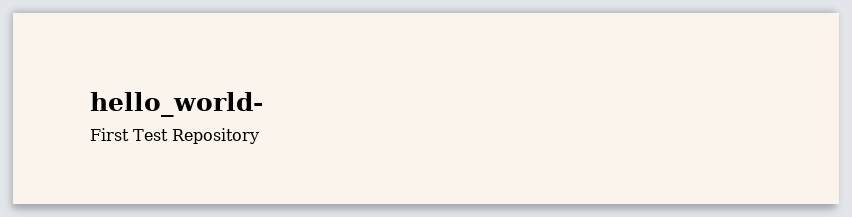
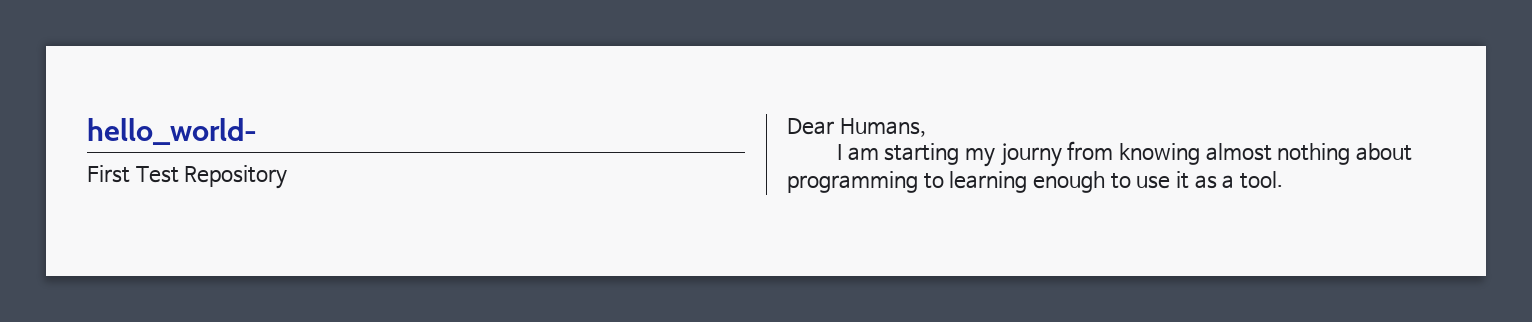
+ Dear Humans,
+ I am starting my journy from knowing almost nothing about programming to learning enough to use it as a tool.

